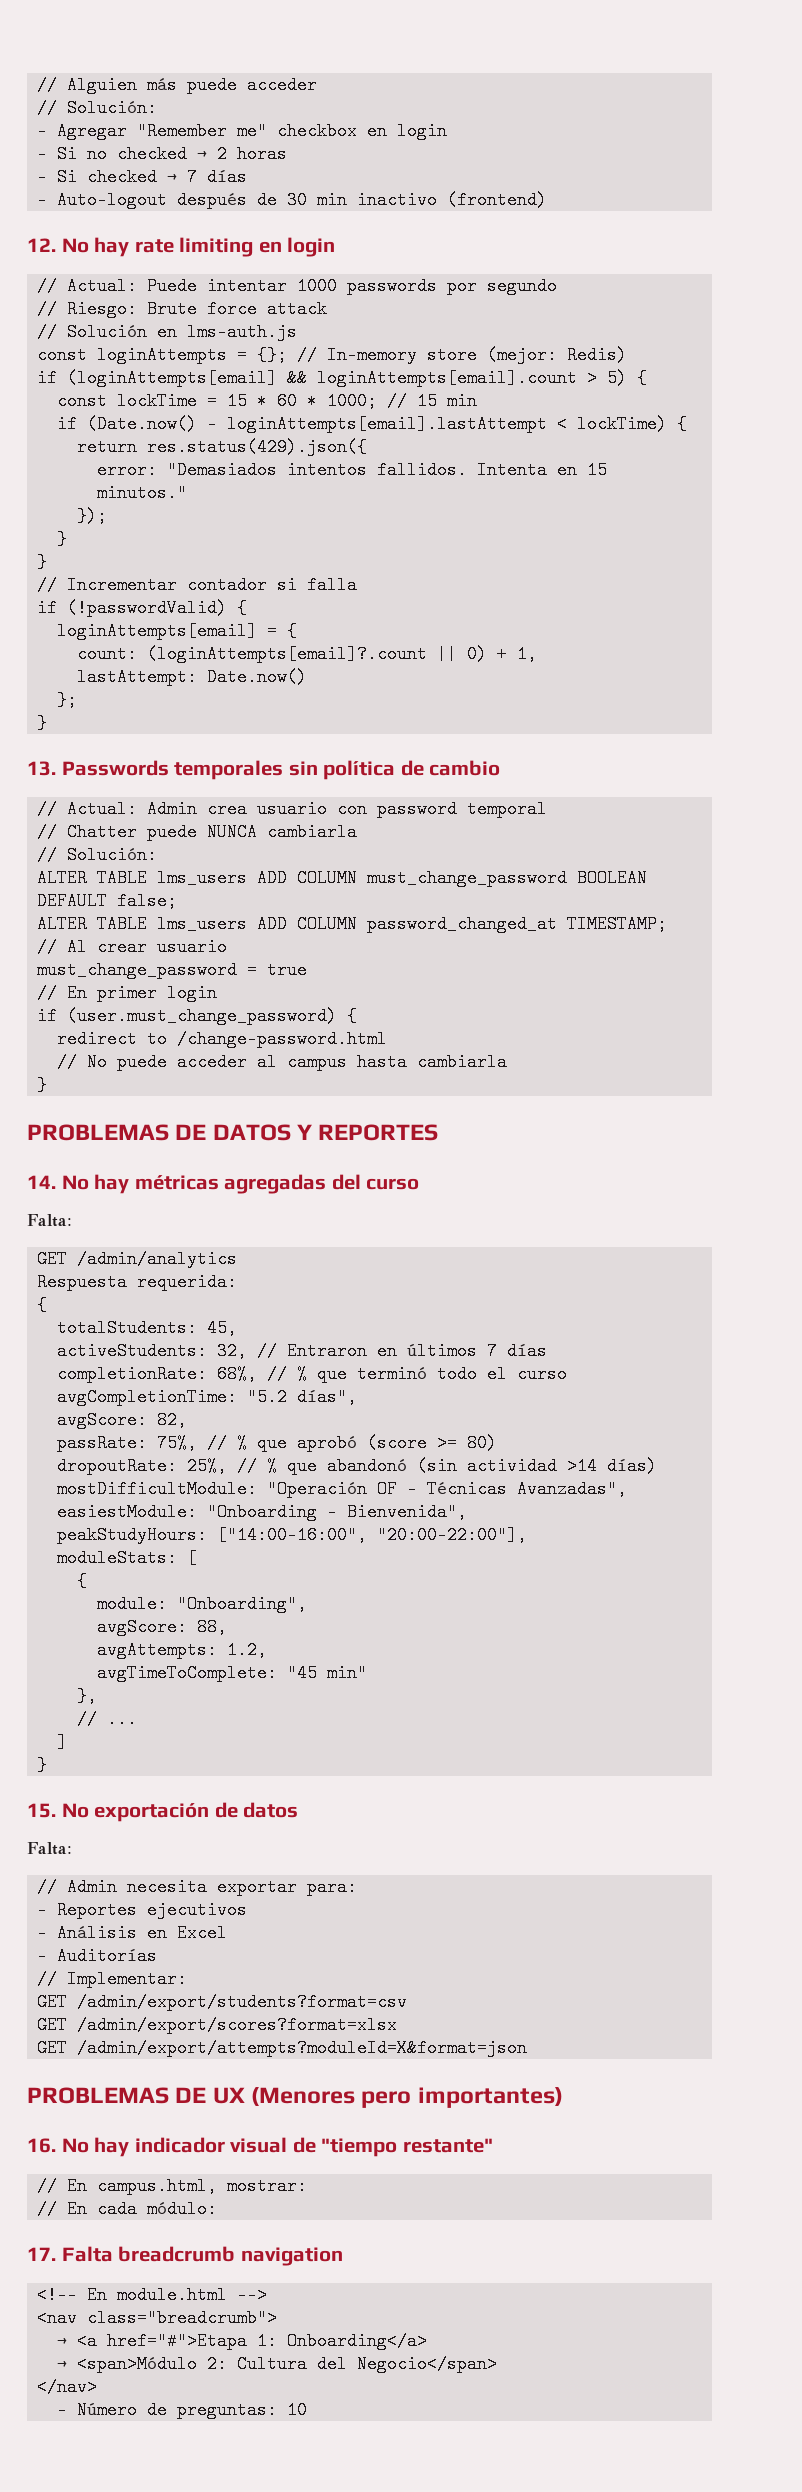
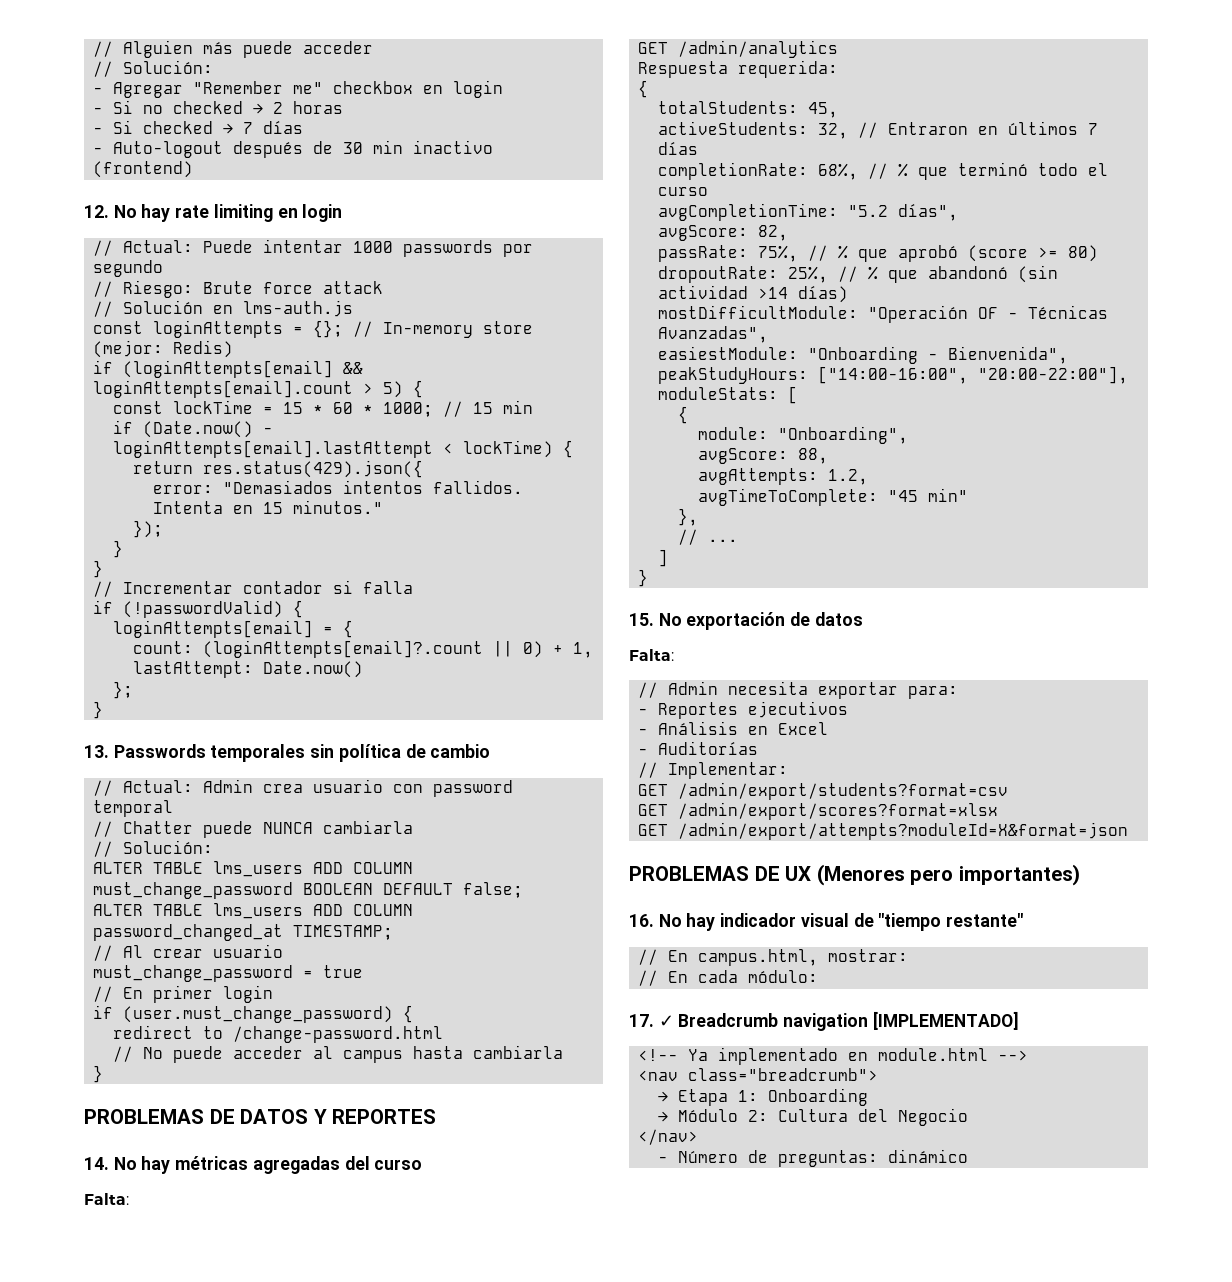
- 17. Falta breadcrumb navigation
+ 17. ✓ Breadcrumb navigation [IMPLEMENTADO]
- <!-- En module.html -->
+ <!-- Ya implementado en module.html -->
- → <a href="#">Etapa 1: Onboarding</a>
- → <span>Módulo 2: Cultura del Negocio</span>
+ → Etapa 1: Onboarding
+ → Módulo 2: Cultura del Negocio
- - Número de preguntas: 10
+ - Número de preguntas: dinámico

